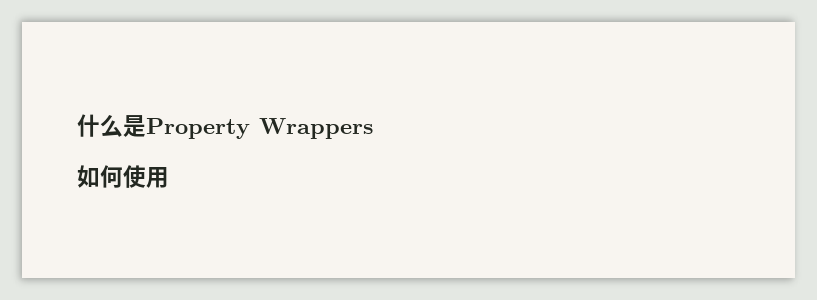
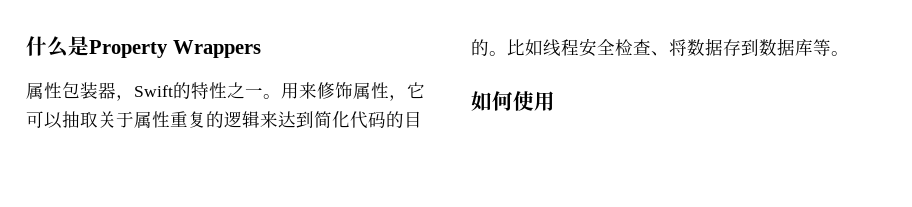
+ 属性包装器，Swift的特性之一。用来修饰属性，它可以抽取关于属性重复的逻辑来达到简化代码的目的。比如线程安全检查、将数据存到数据库等。

